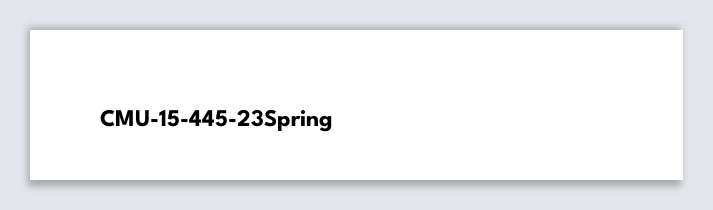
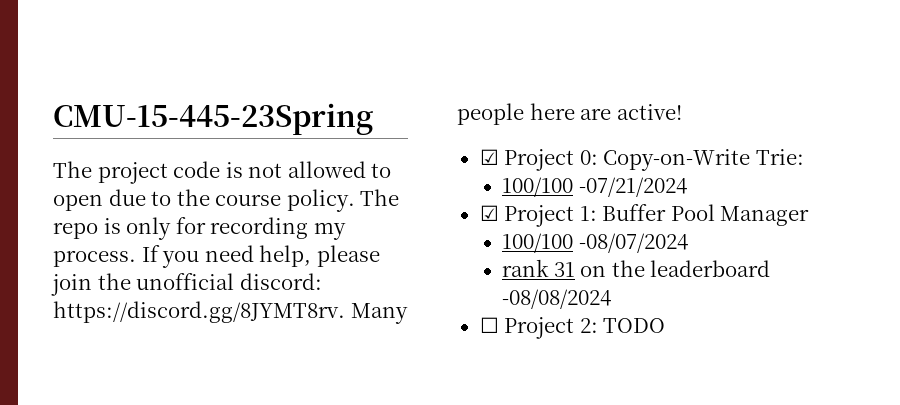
+ The project code is not allowed to open due to the course policy. The repo is only for recording my process. If you need help, please join the unofficial discord: https://discord.gg/8JYMT8rv. Many people here are active!
+ ☑ Project 0: Copy-on-Write Trie:
+ 100/100 -07/21/2024
+ ☑ Project 1: Buffer Pool Manager
+ 100/100 -08/07/2024
+ rank 31 on the leaderboard -08/08/2024
+ ☐ Project 2: TODO

